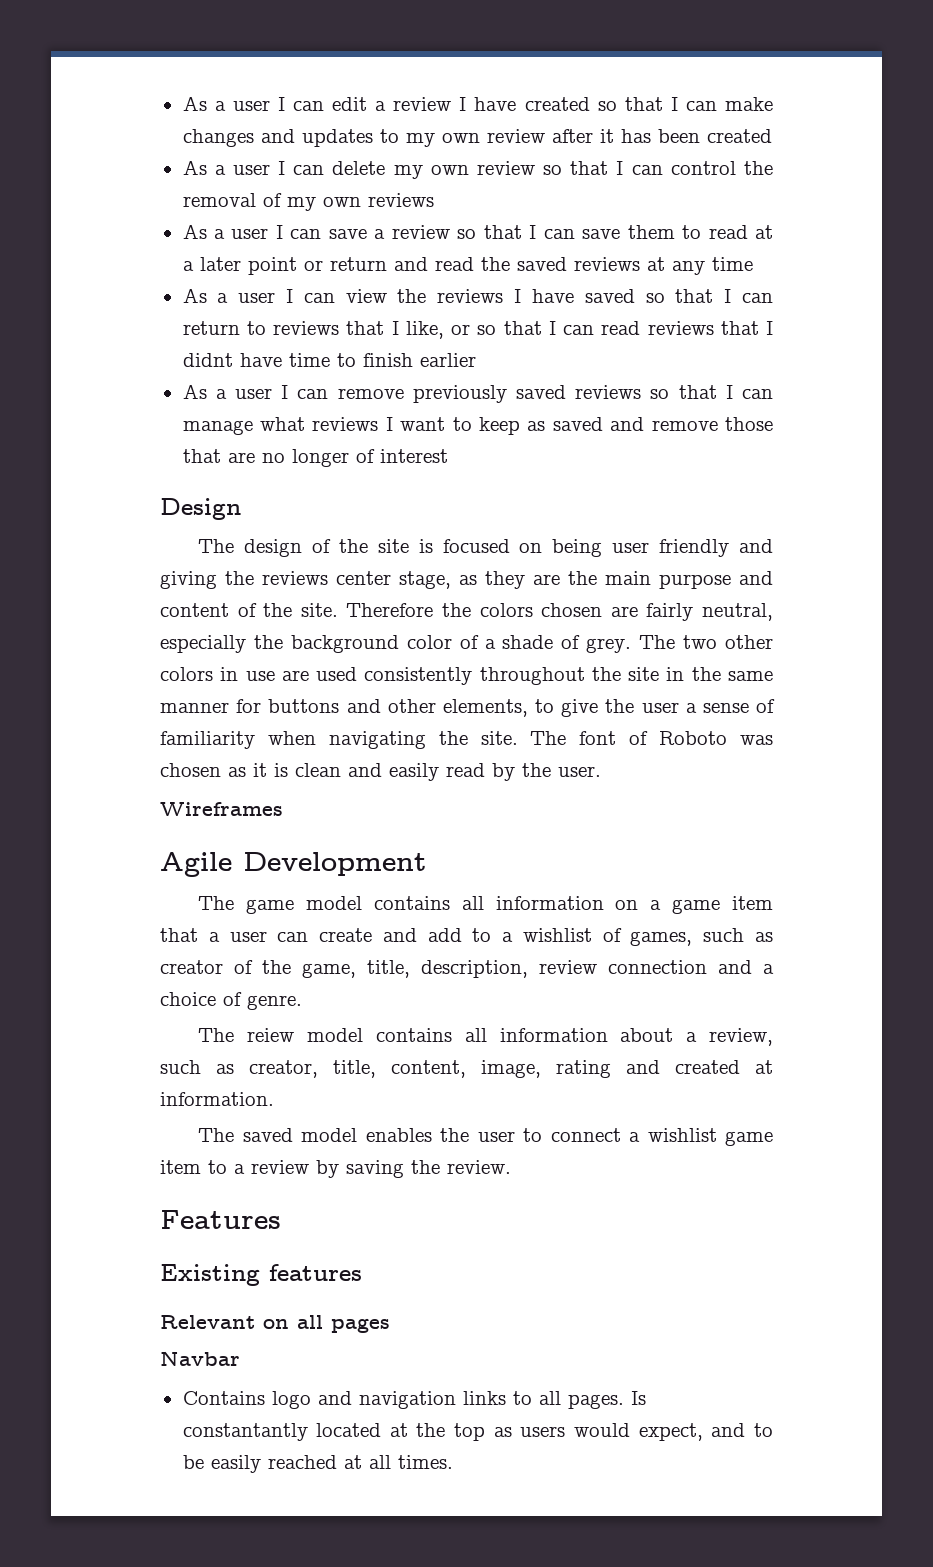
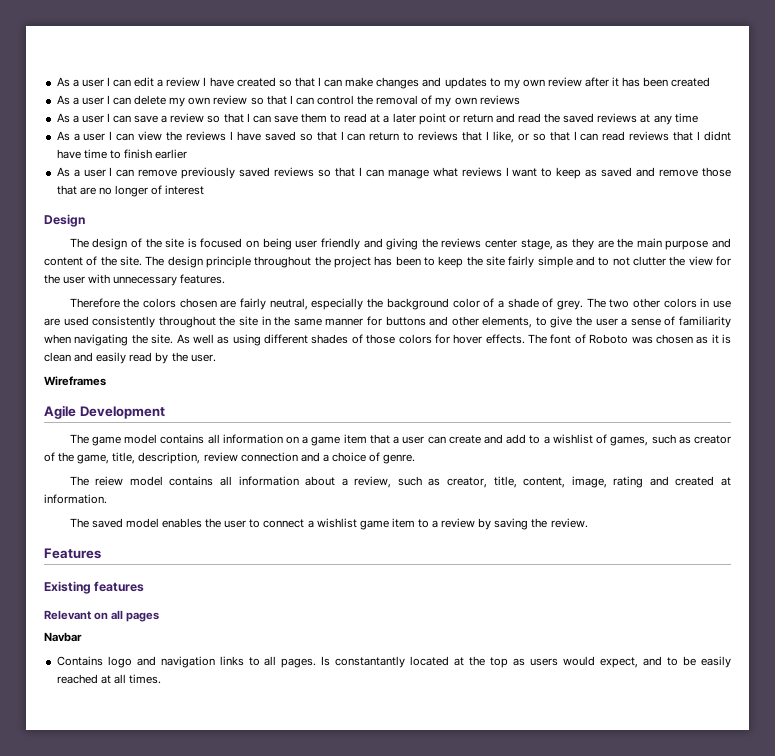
- The design of the site is focused on being user friendly and giving the reviews center stage, as they are the main purpose and content of the site. Therefore the colors chosen are fairly neutral, especially the background color of a shade of grey.
+ The design of the site is focused on being user friendly and giving the reviews center stage, as they are the main purpose and content of the site. The design principle throughout the project has been to keep the site fairly simple and to not clutter the view for the user with unnecessary features.
+ Therefore the colors chosen are fairly neutral, especially the background color of a shade of grey.
+ As well as using different shades of those colors for hover effects.

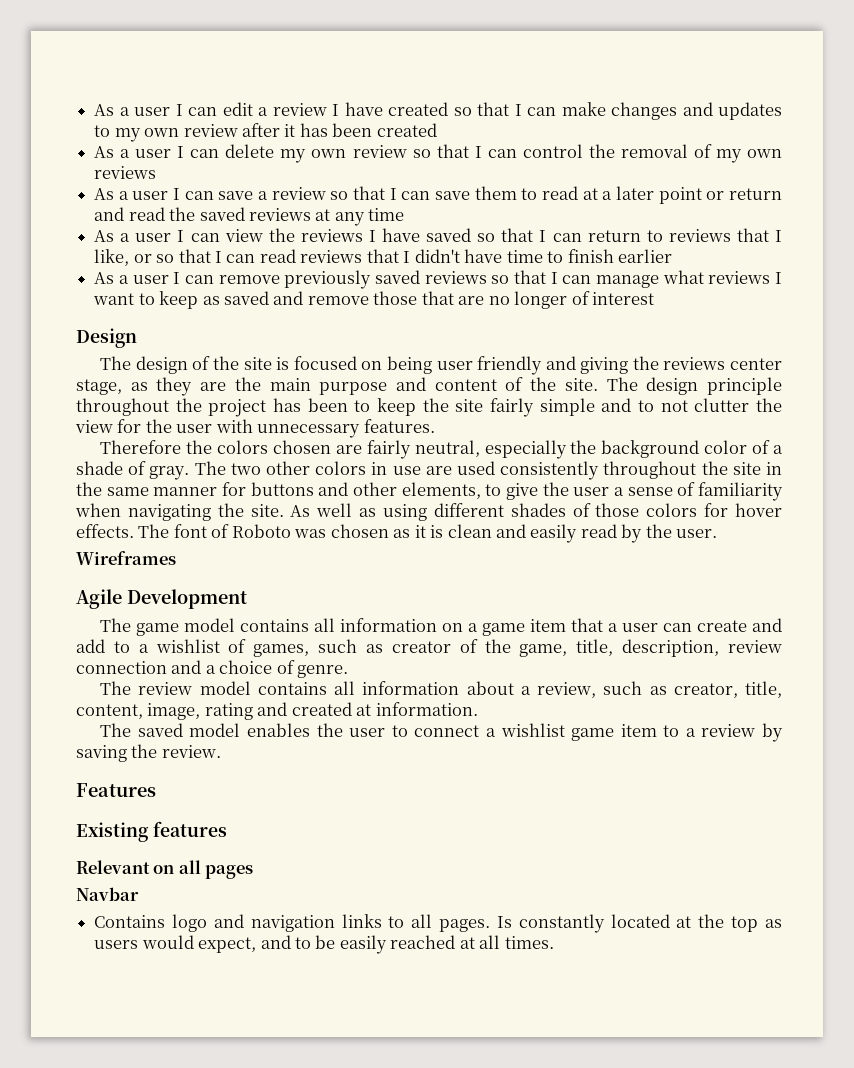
- As a user I can view the reviews I have saved so that I can return to reviews that I like, or so that I can read reviews that I didnt have time to finish earlier
+ As a user I can view the reviews I have saved so that I can return to reviews that I like, or so that I can read reviews that I didn't have time to finish earlier
- Therefore the colors chosen are fairly neutral, especially the background color of a shade of grey.
+ Therefore the colors chosen are fairly neutral, especially the background color of a shade of gray.
- The reiew model contains all information about a review, such as creator, title, content, image, rating and created at information.
+ The review model contains all information about a review, such as creator, title, content, image, rating and created at information.
- Is constantantly located at the top as users would expect, and to be easily reached at all times.
+ Is constantly located at the top as users would expect, and to be easily reached at all times.

